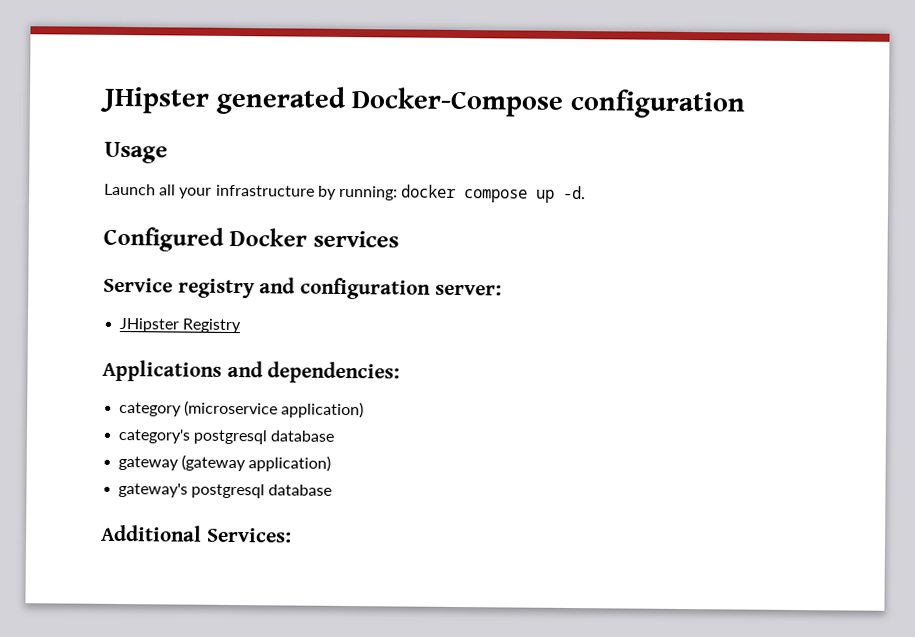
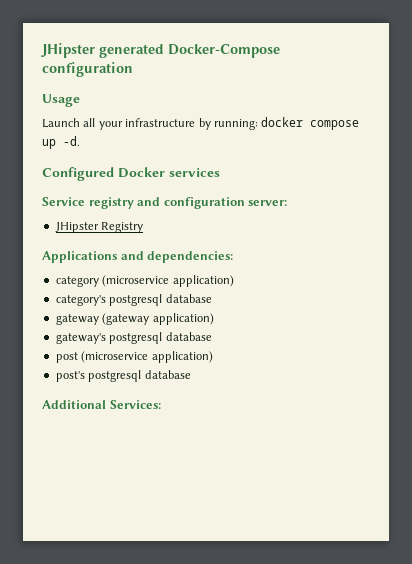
+ post (microservice application)
+ post's postgresql database

